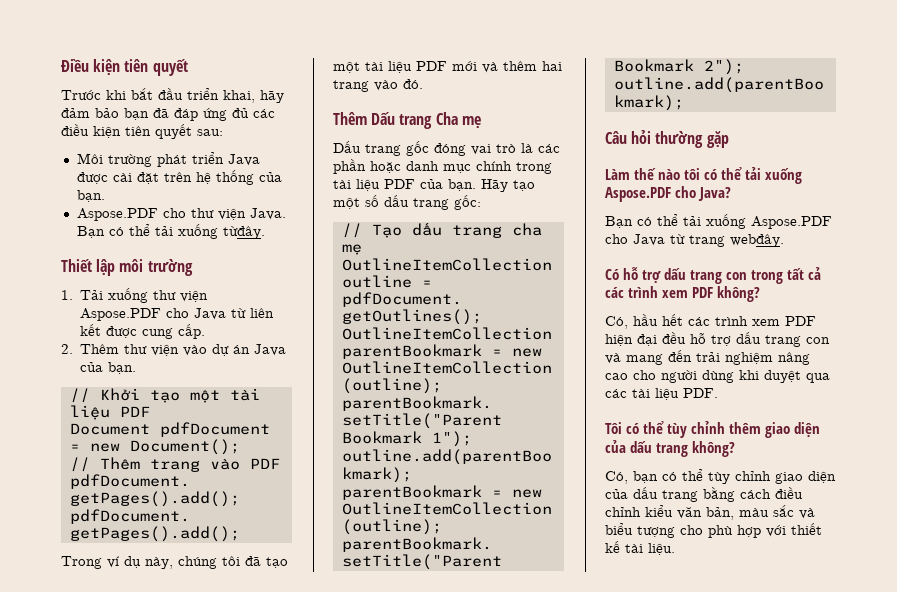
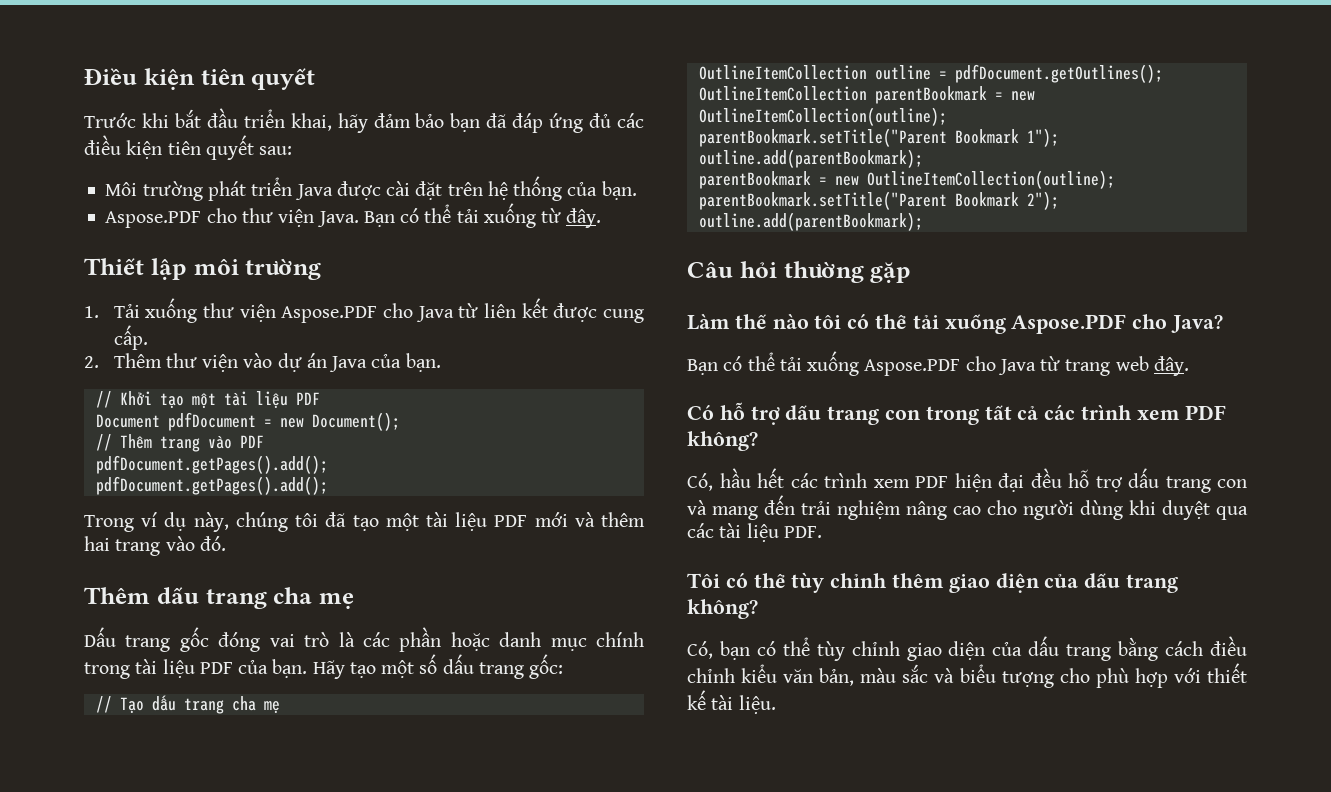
- Bạn có thể tải xuống từđây.
+ Bạn có thể tải xuống từ đây.
- Thêm Dấu trang Cha mẹ
+ Thêm dấu trang cha mẹ
- Bạn có thể tải xuống Aspose.PDF cho Java từ trang webđây.
+ Bạn có thể tải xuống Aspose.PDF cho Java từ trang web đây.

